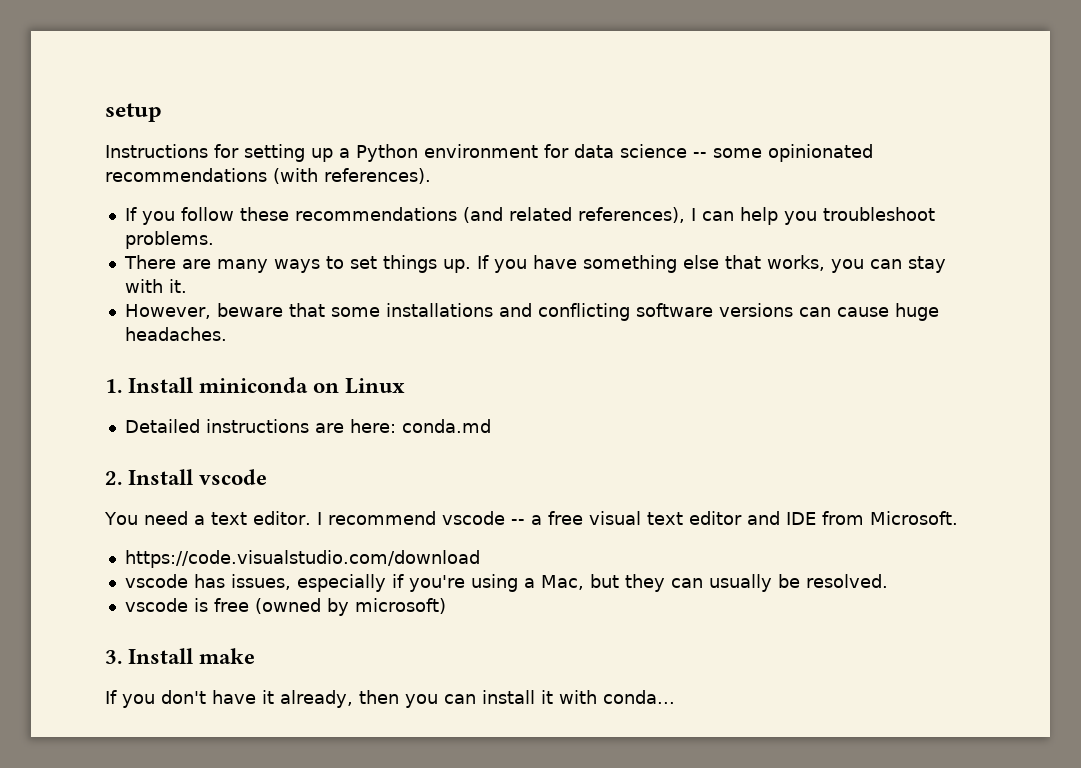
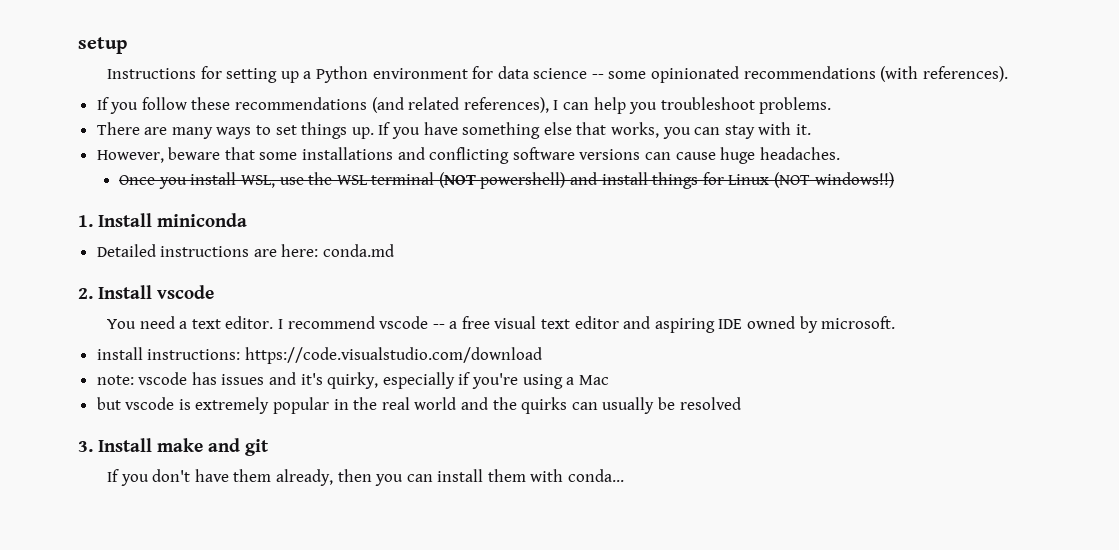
+ Once you install WSL, use the WSL terminal (NOT powershell) and install things for Linux (NOT windows!!)
- 1. Install miniconda on Linux
+ 1. Install miniconda
- I recommend vscode -- a free visual text editor and IDE from Microsoft.
- https://code.visualstudio.com/download
+ I recommend vscode -- a free visual text editor and aspiring IDE owned by microsoft.
+ install instructions: https://code.visualstudio.com/download
- vscode has issues, especially if you're using a Mac, but they can usually be resolved.
- vscode is free (owned by microsoft)
+ note: vscode has issues and it's quirky, especially if you're using a Mac
+ but vscode is extremely popular in the real world and the quirks can usually be resolved
- 3. Install make
+ 3. Install make and git
- If you don't have it already, then you can install it with conda...
+ If you don't have them already, then you can install them with conda...

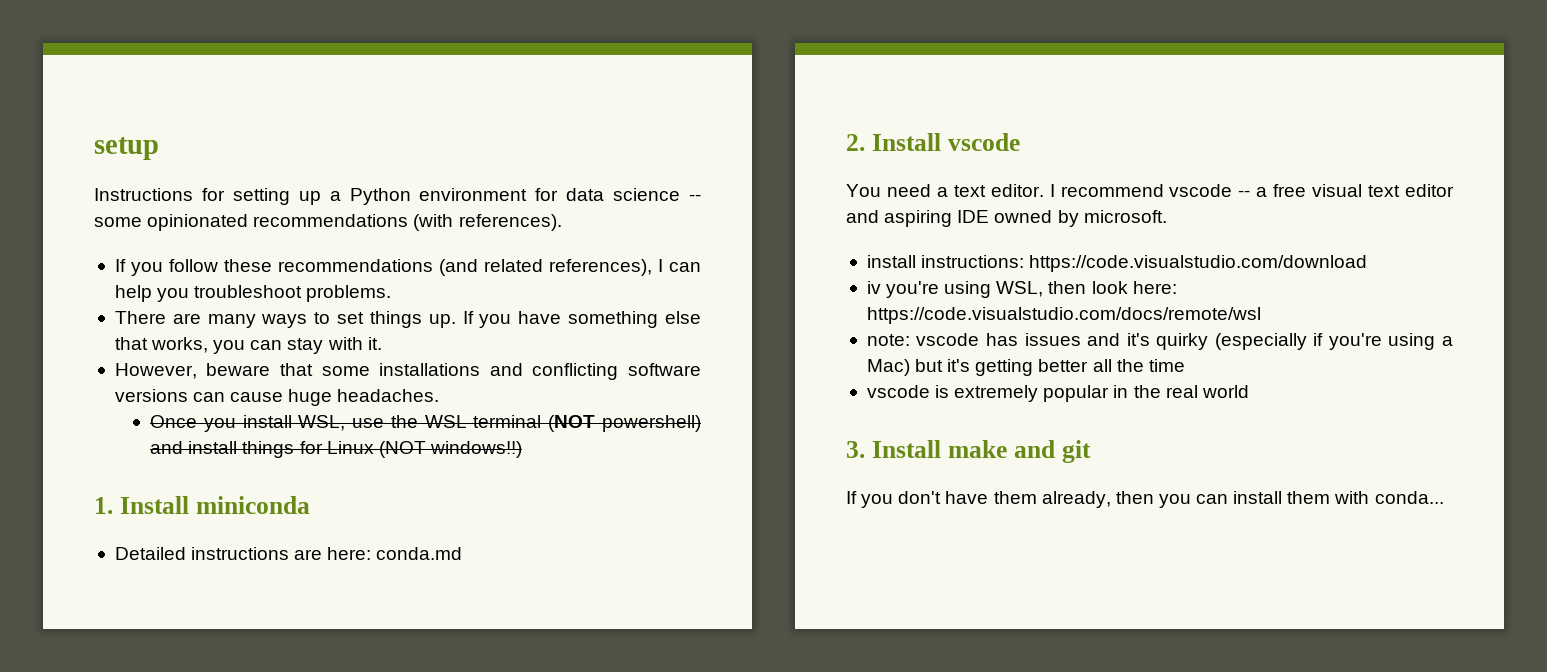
+ iv you're using WSL, then look here: https://code.visualstudio.com/docs/remote/wsl
- note: vscode has issues and it's quirky, especially if you're using a Mac
- but vscode is extremely popular in the real world and the quirks can usually be resolved
+ note: vscode has issues and it's quirky (especially if you're using a Mac) but it's getting better all the time
+ vscode is extremely popular in the real world

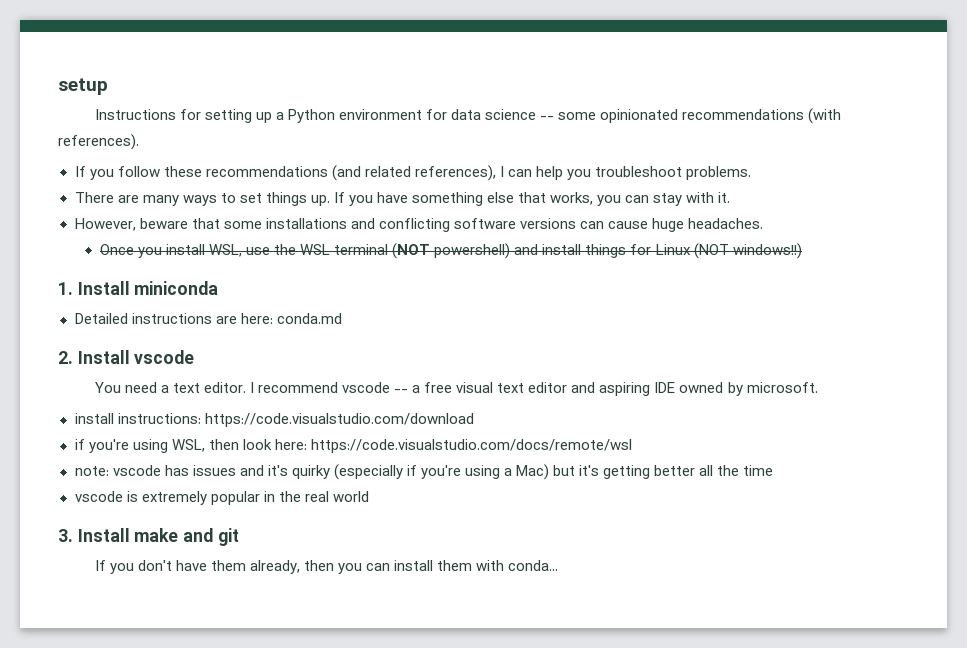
- iv you're using WSL, then look here: https://code.visualstudio.com/docs/remote/wsl
+ if you're using WSL, then look here: https://code.visualstudio.com/docs/remote/wsl

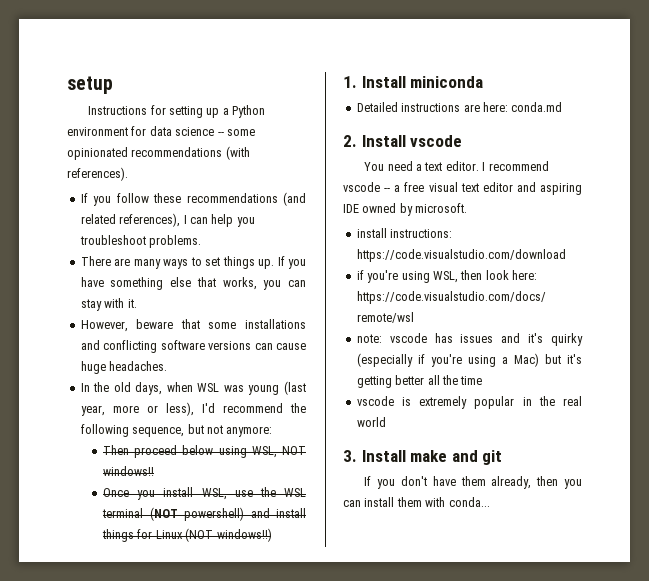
+ In the old days, when WSL was young (last year, more or less), I'd recommend the following sequence, but not anymore:
+ Then proceed below using WSL, NOT windows!!

